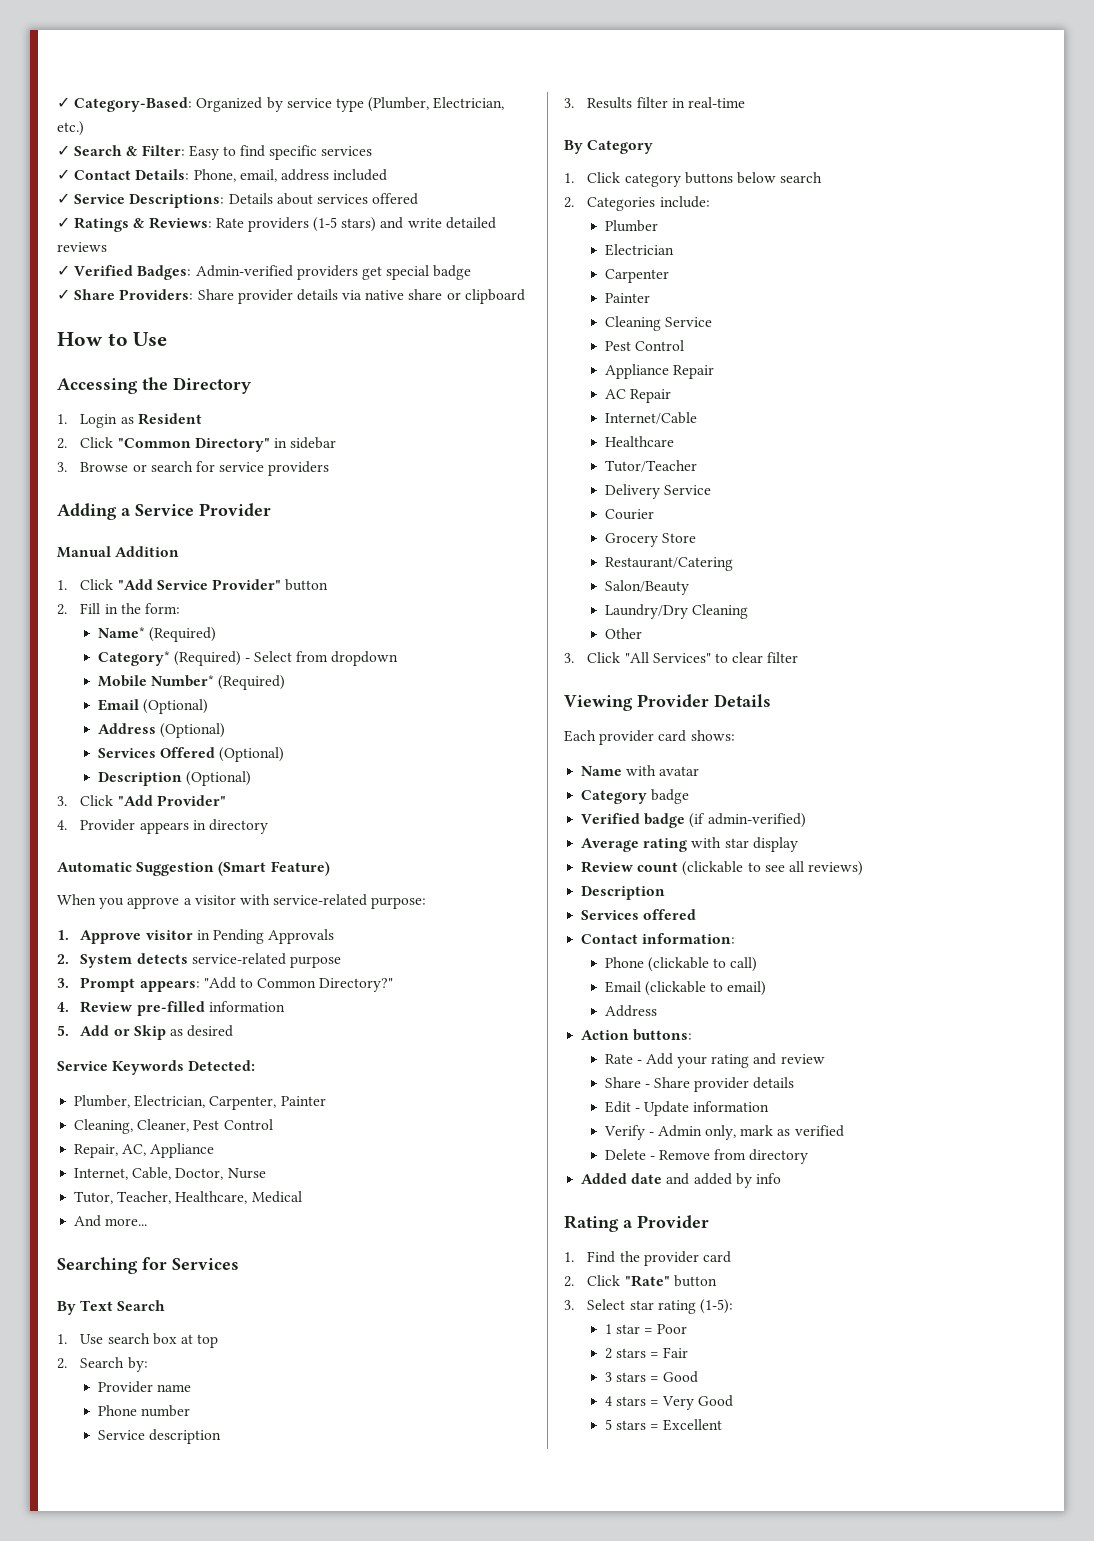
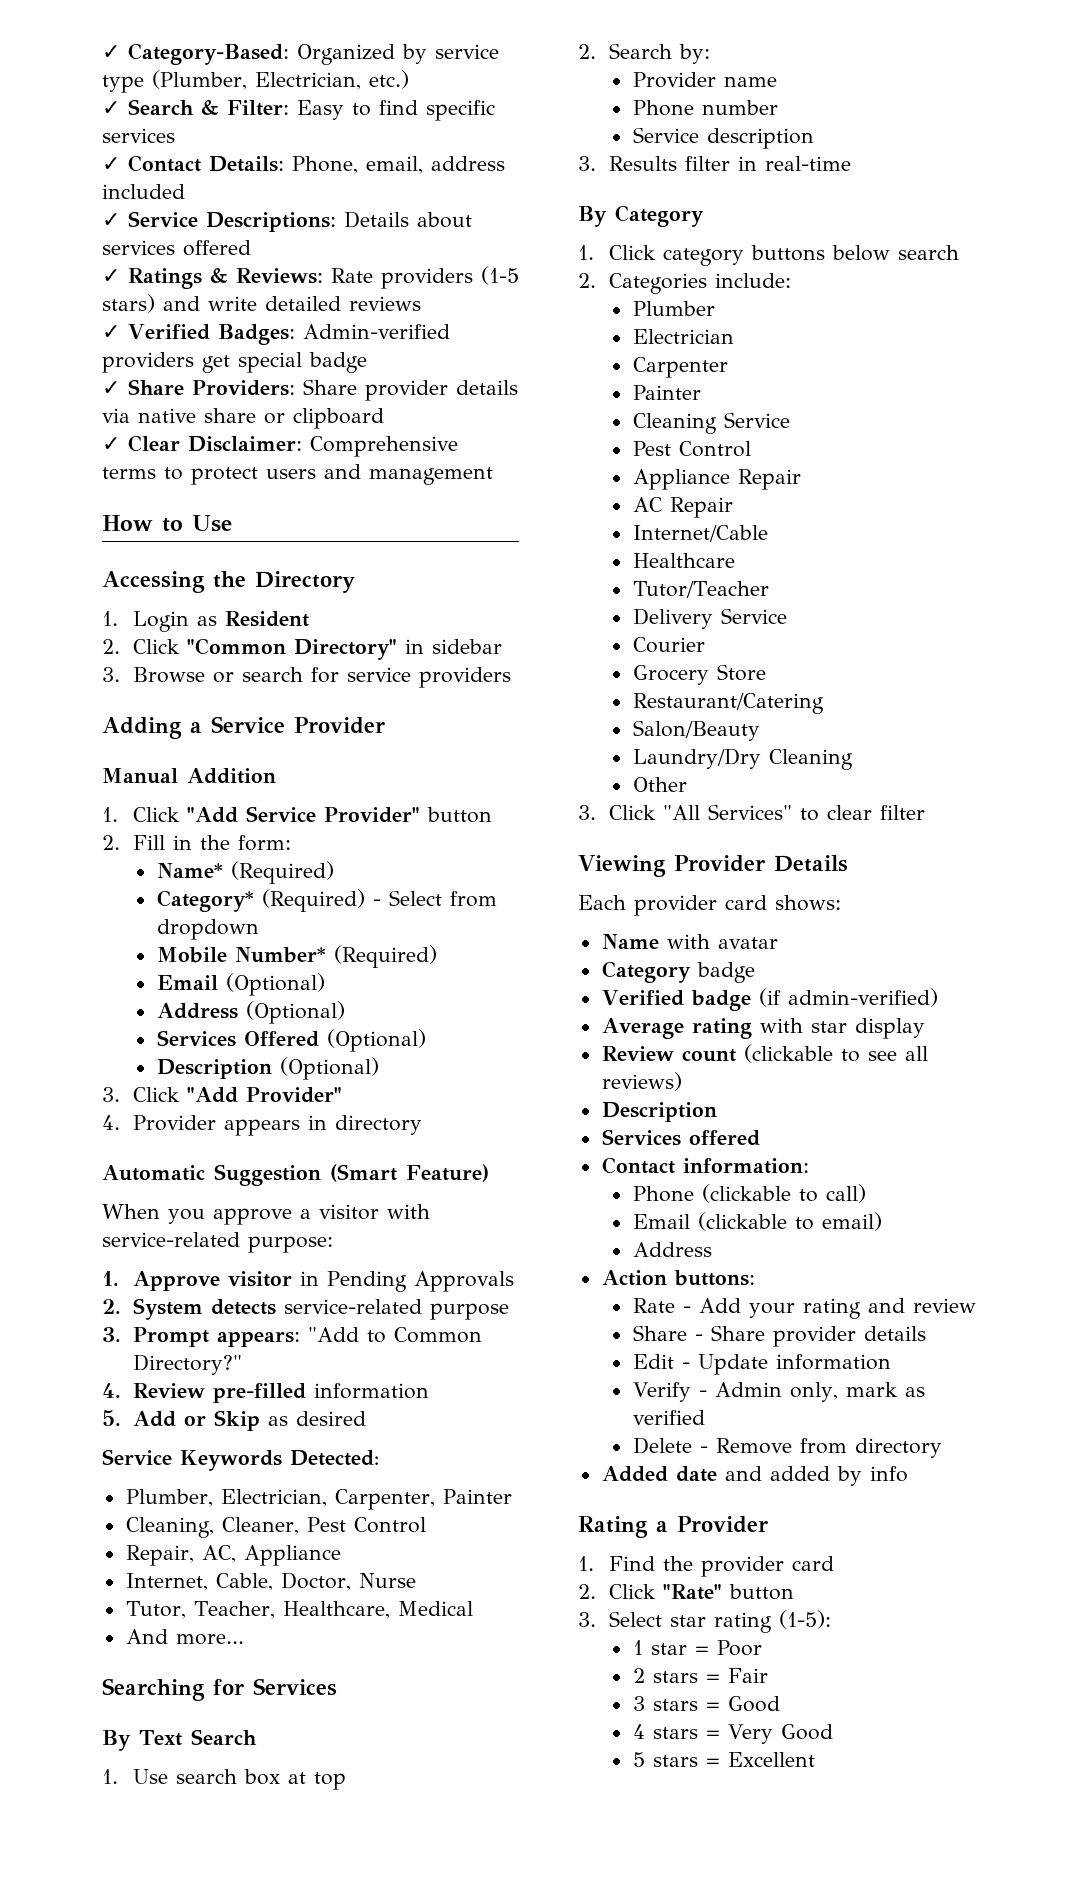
+ ✓ Clear Disclaimer: Comprehensive terms to protect users and management

